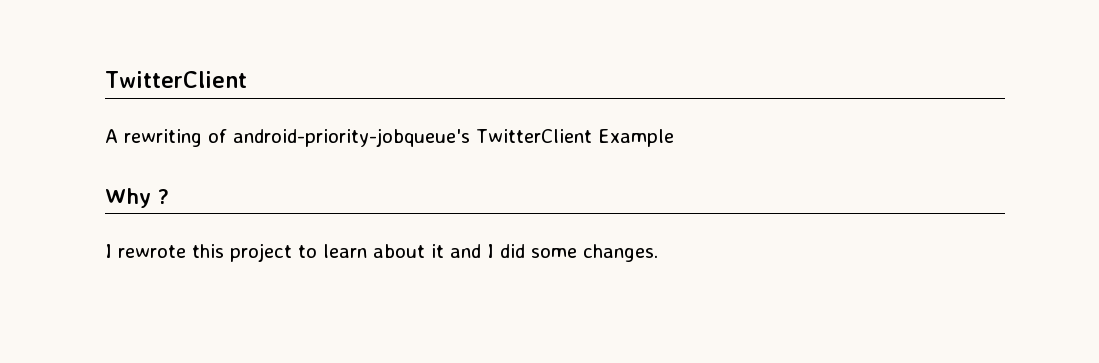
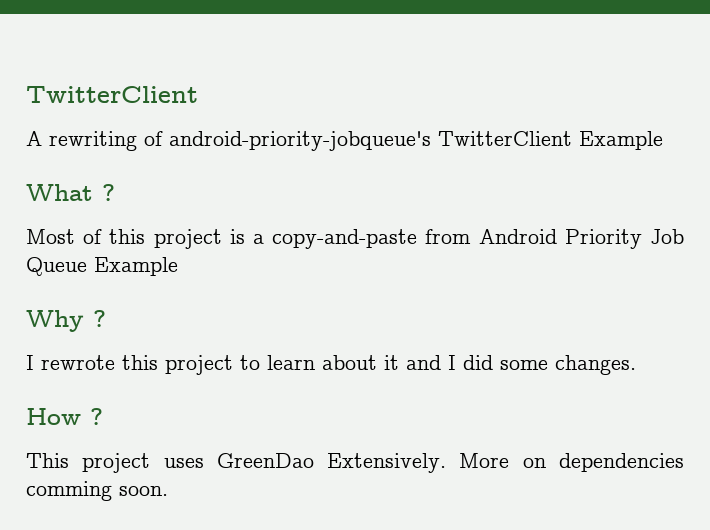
+ What ?
+ Most of this project is a copy-and-paste from Android Priority Job Queue Example
+ How ?
+ This project uses GreenDao Extensively. More on dependencies comming soon.

